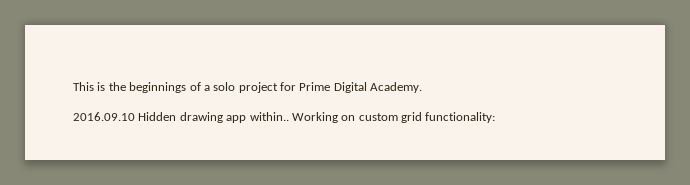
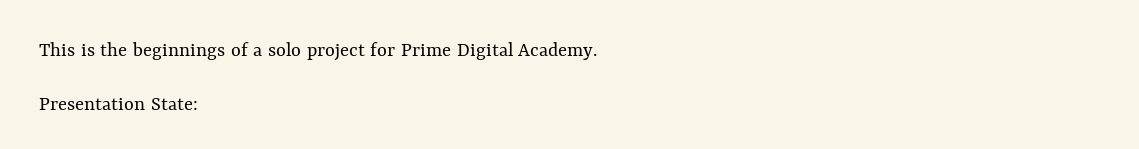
- 2016.09.10 Hidden drawing app within.. Working on custom grid functionality:
+ Presentation State:

